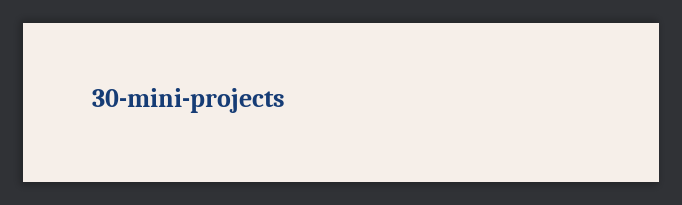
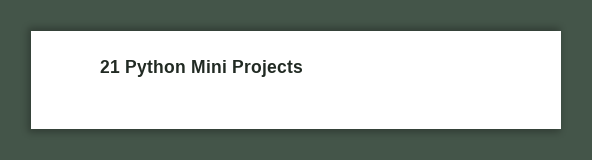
- 30-mini-projects
+ 21 Python Mini Projects

